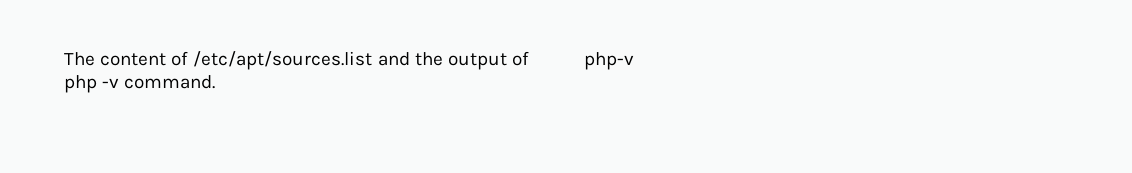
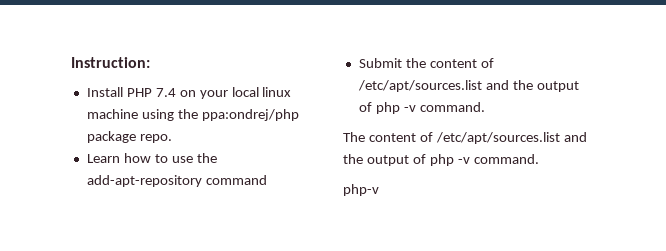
+ Instruction:
+ Install PHP 7.4 on your local linux machine using the ppa:ondrej/php package repo.
+ Learn how to use the add-apt-repository command
+ Submit the content of /etc/apt/sources.list and the output of php -v command.

